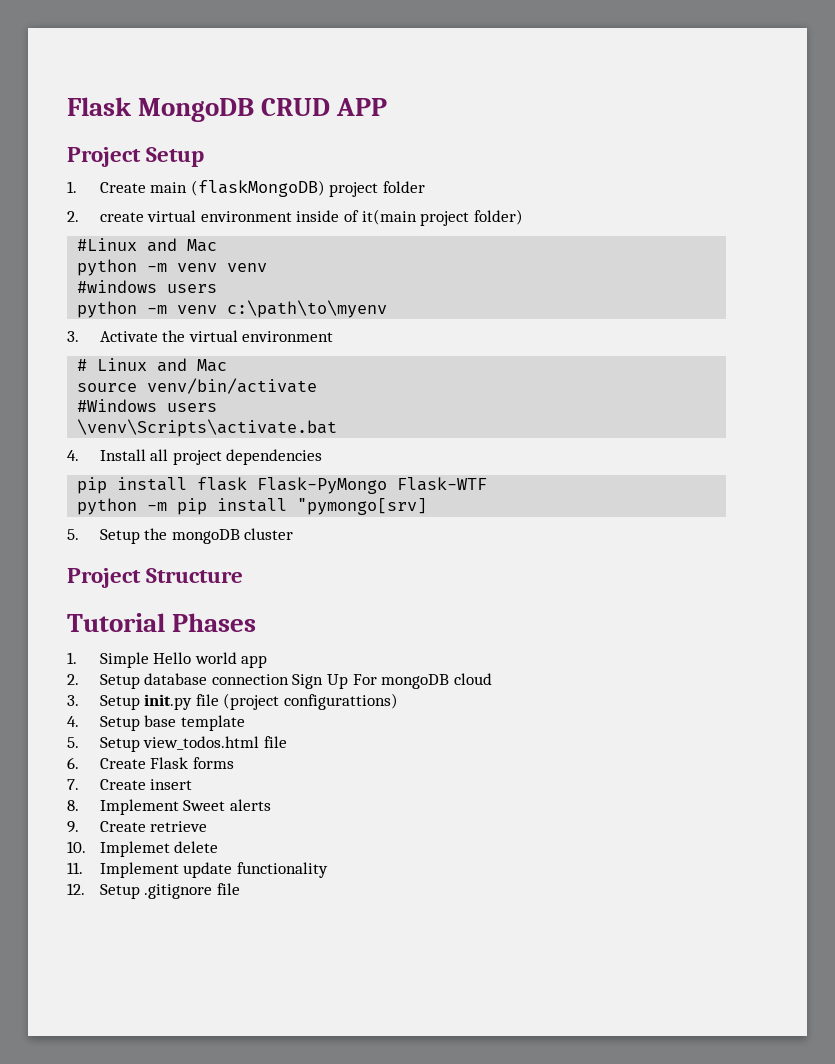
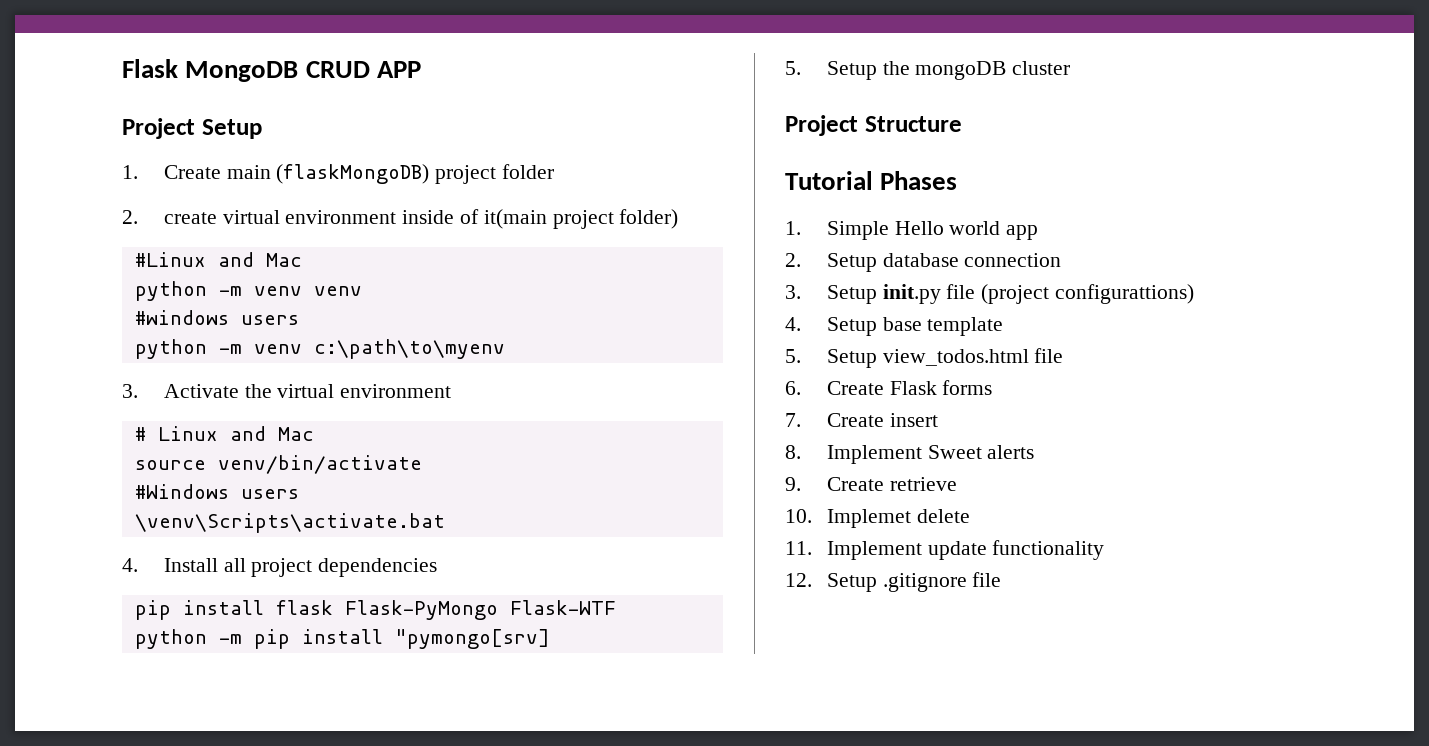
- 2. Setup database connection Sign Up For mongoDB cloud
+ 2. Setup database connection

